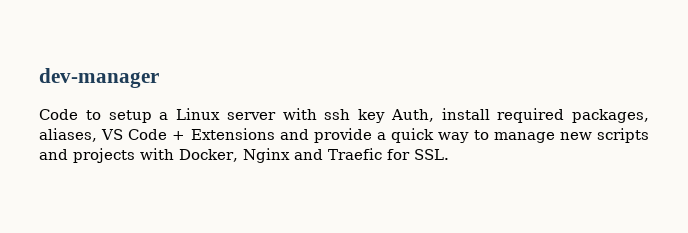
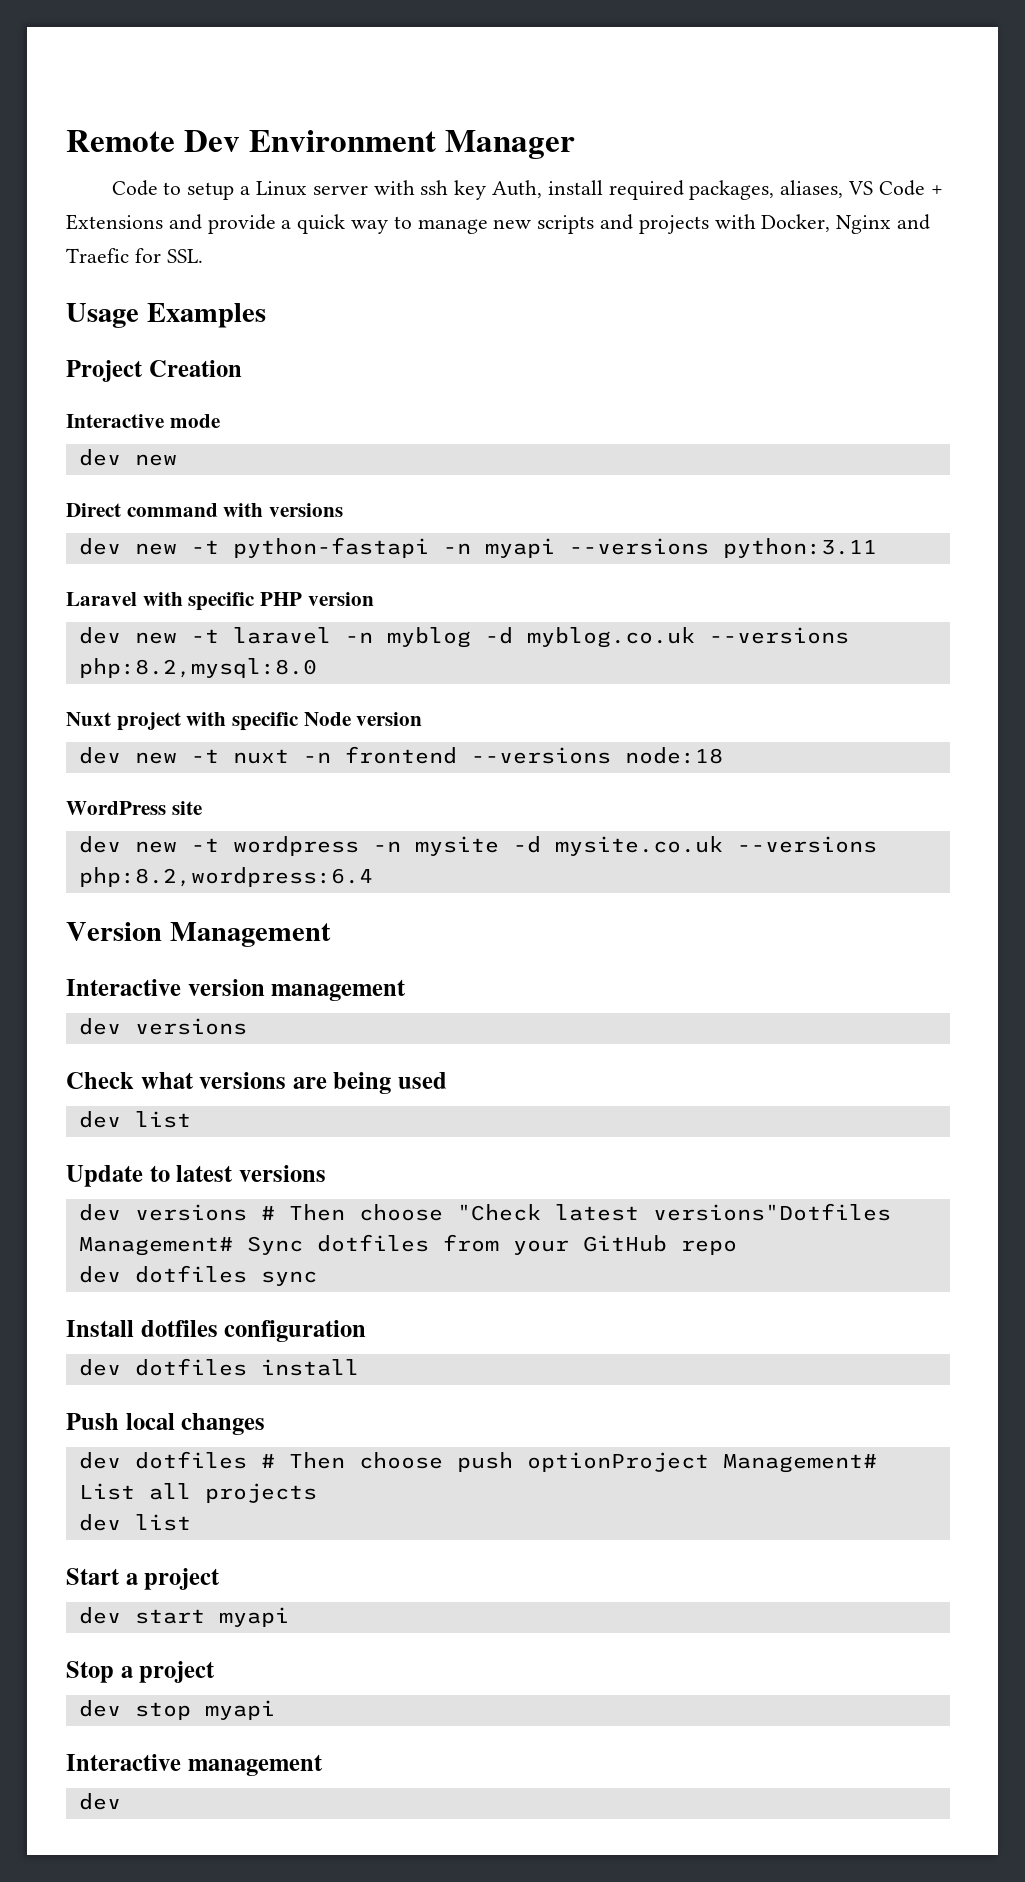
- dev-manager
+ Remote Dev Environment Manager
+ Usage Examples
+ Project Creation
+ Interactive mode
+ dev new
+ Direct command with versions
+ dev new -t python-fastapi -n myapi --versions python:3.11
+ Laravel with specific PHP version
+ dev new -t laravel -n myblog -d myblog.co.uk --versions php:8.2,mysql:8.0
+ Nuxt project with specific Node version
+ dev new -t nuxt -n frontend --versions node:18
+ WordPress site
+ dev new -t wordpress -n mysite -d mysite.co.uk --versions php:8.2,wordpress:6.4
+ Version Management
+ Interactive version management
+ dev versions
+ Check what versions are being used
+ dev list
+ Update to latest versions
+ dev versions # Then choose "Check latest versions"Dotfiles Management# Sync dotfiles from your GitHub repo
+ dev dotfiles sync
+ Install dotfiles configuration
+ dev dotfiles install
+ Push local changes
+ dev dotfiles # Then choose push optionProject Management# List all projects
+ dev list
+ Start a project
+ dev start myapi
+ Stop a project
+ dev stop myapi
+ Interactive management
+ dev

